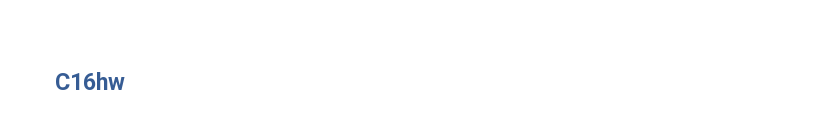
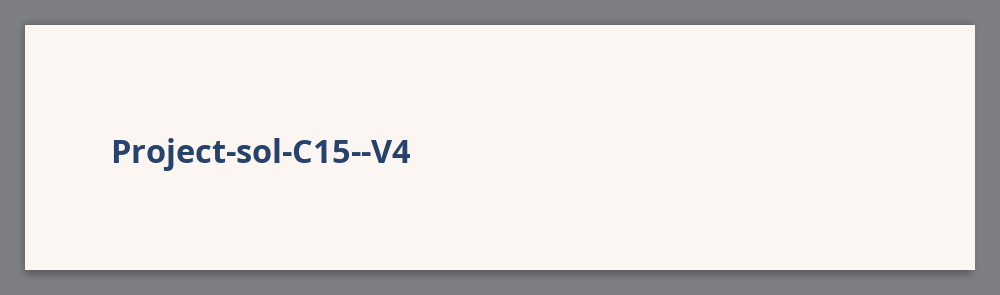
- C16hw
+ Project-sol-C15--V4

